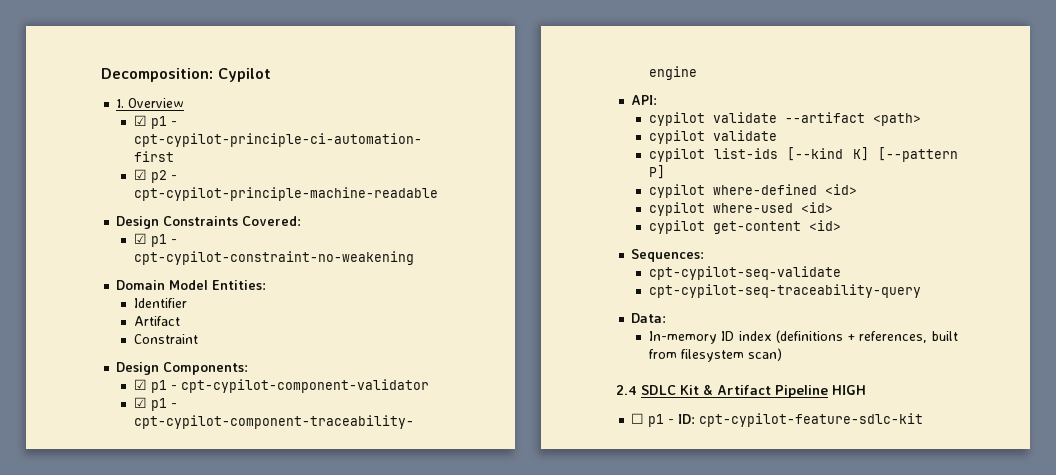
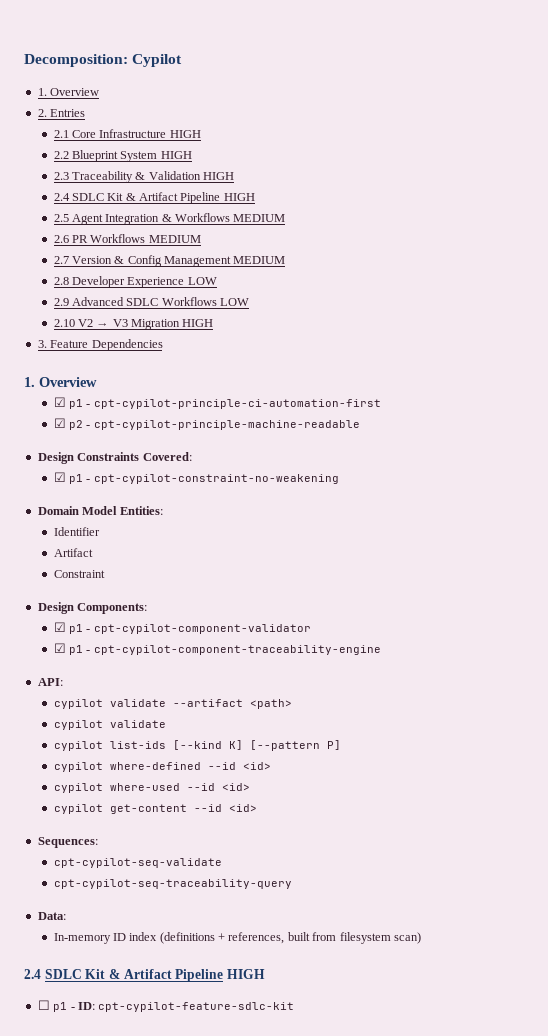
+ 2. Entries
+ 2.1 Core Infrastructure HIGH
+ 2.2 Blueprint System HIGH
+ 2.3 Traceability & Validation HIGH
+ 2.4 SDLC Kit & Artifact Pipeline HIGH
+ 2.5 Agent Integration & Workflows MEDIUM
+ 2.6 PR Workflows MEDIUM
+ 2.7 Version & Config Management MEDIUM
+ 2.8 Developer Experience LOW
+ 2.9 Advanced SDLC Workflows LOW
+ 2.10 V2 → V3 Migration HIGH
+ 3. Feature Dependencies
+ 1. Overview
- cypilot where-defined <id>
+ cypilot where-defined --id <id>
- cypilot where-used <id>
+ cypilot where-used --id <id>
- cypilot get-content <id>
+ cypilot get-content --id <id>

